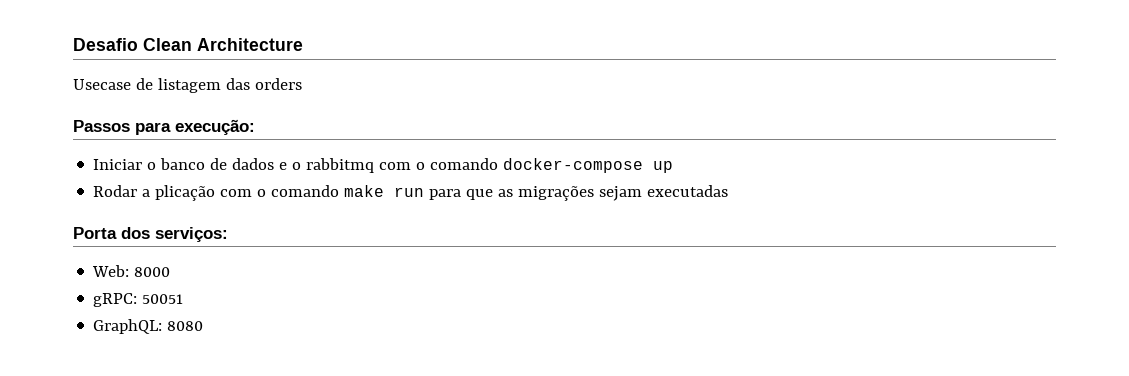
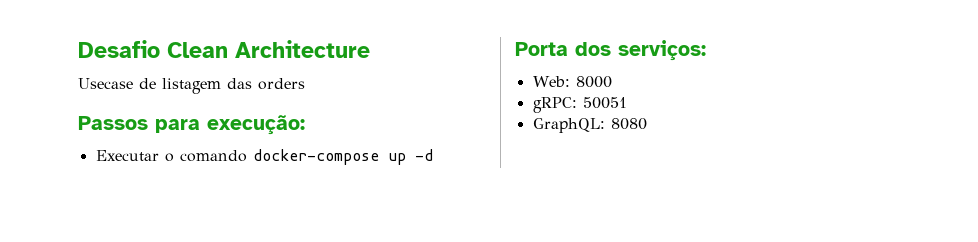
- Iniciar o banco de dados e o rabbitmq com o comando docker-compose up
- Rodar a plicação com o comando make run para que as migrações sejam executadas
+ Executar o comando docker-compose up -d

